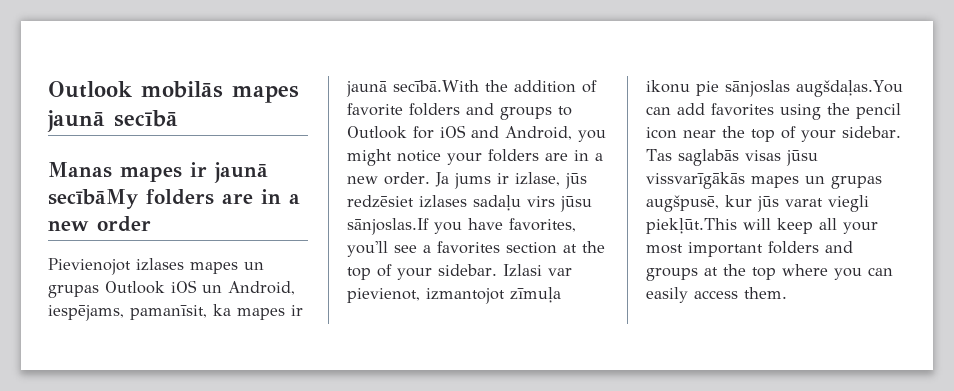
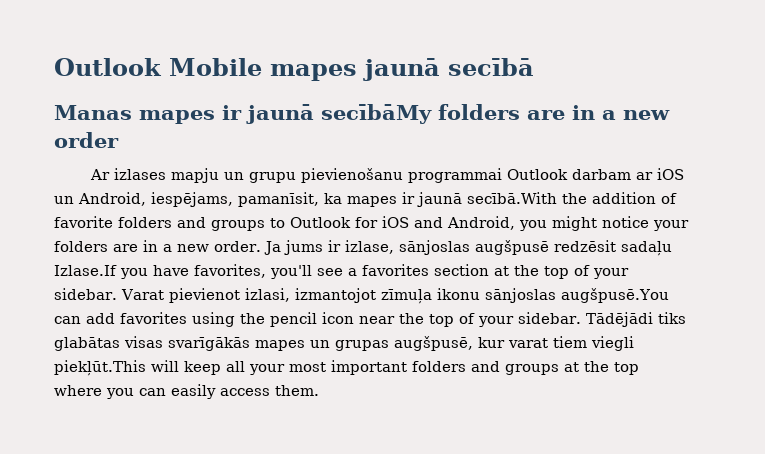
- Outlook mobilās mapes jaunā secībā
+ Outlook Mobile mapes jaunā secībā
- Pievienojot izlases mapes un grupas Outlook iOS un Android, iespējams, pamanīsit, ka mapes ir jaunā secībā.With the addition of favorite folders and groups to Outlook for iOS and Android, you might notice your folders are in a new order.
+ Ar izlases mapju un grupu pievienošanu programmai Outlook darbam ar iOS un Android, iespējams, pamanīsit, ka mapes ir jaunā secībā.With the addition of favorite folders and groups to Outlook for iOS and Android, you might notice your folders are in a new order.
- Ja jums ir izlase, jūs redzēsiet izlases sadaļu virs jūsu sānjoslas.If you have favorites, you'll see a favorites section at the top of your sidebar.
+ Ja jums ir izlase, sānjoslas augšpusē redzēsit sadaļu Izlase.If you have favorites, you'll see a favorites section at the top of your sidebar.
- Izlasi var pievienot, izmantojot zīmuļa ikonu pie sānjoslas augšdaļas.You can add favorites using the pencil icon near the top of your sidebar.
+ Varat pievienot izlasi, izmantojot zīmuļa ikonu sānjoslas augšpusē.You can add favorites using the pencil icon near the top of your sidebar.
- Tas saglabās visas jūsu vissvarīgākās mapes un grupas augšpusē, kur jūs varat viegli piekļūt.This will keep all your most important folders and groups at the top where you can easily access them.
+ Tādējādi tiks glabātas visas svarīgākās mapes un grupas augšpusē, kur varat tiem viegli piekļūt.This will keep all your most important folders and groups at the top where you can easily access them.

